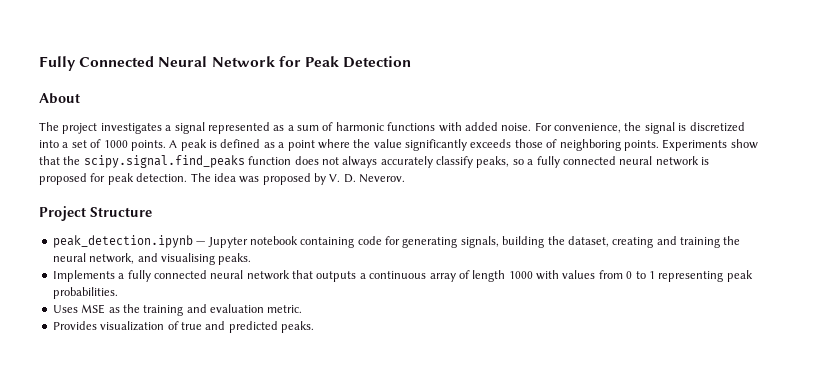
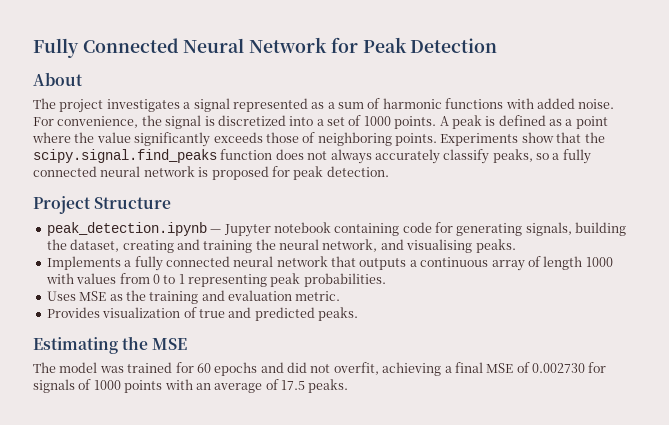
- The idea was proposed by V. D. Neverov.
+ Estimating the MSE
+ The model was trained for 60 epochs and did not overfit, achieving a final MSE of 0.002730 for signals of 1000 points with an average of 17.5 peaks.

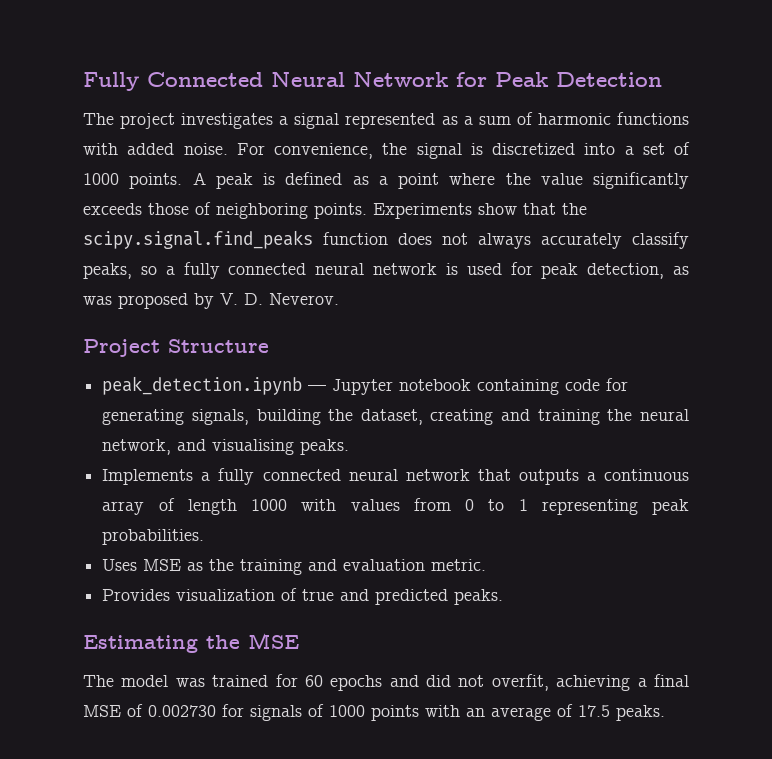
- About
- Experiments show that the scipy.signal.find_peaks function does not always accurately classify peaks, so a fully connected neural network is proposed for peak detection.
+ Experiments show that the scipy.signal.find_peaks function does not always accurately classify peaks, so a fully connected neural network is used for peak detection, as was proposed by V. D. Neverov.

